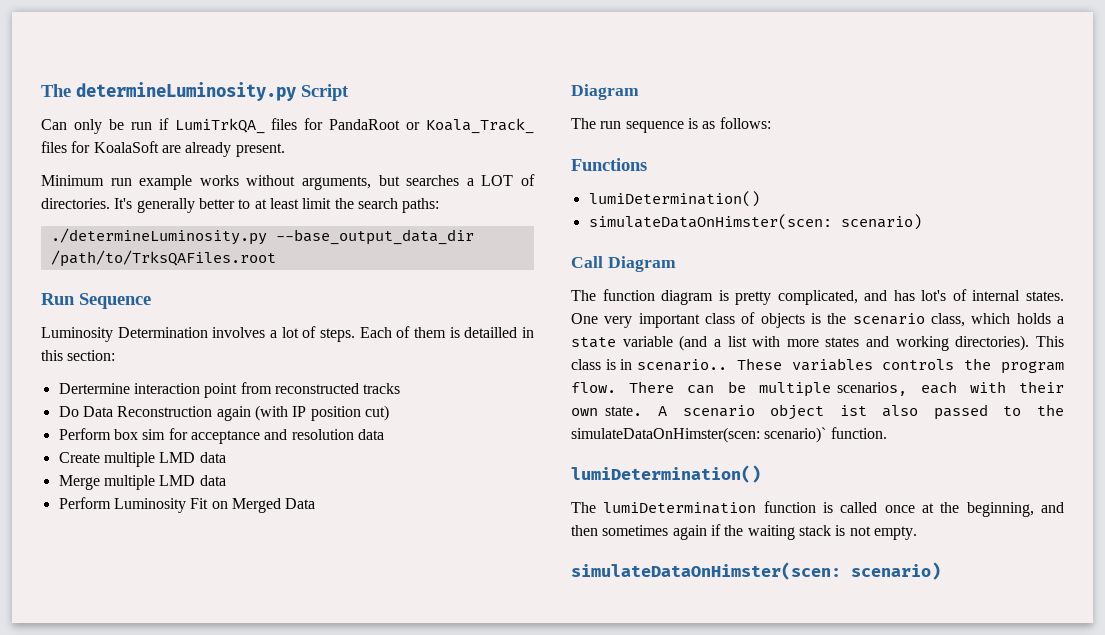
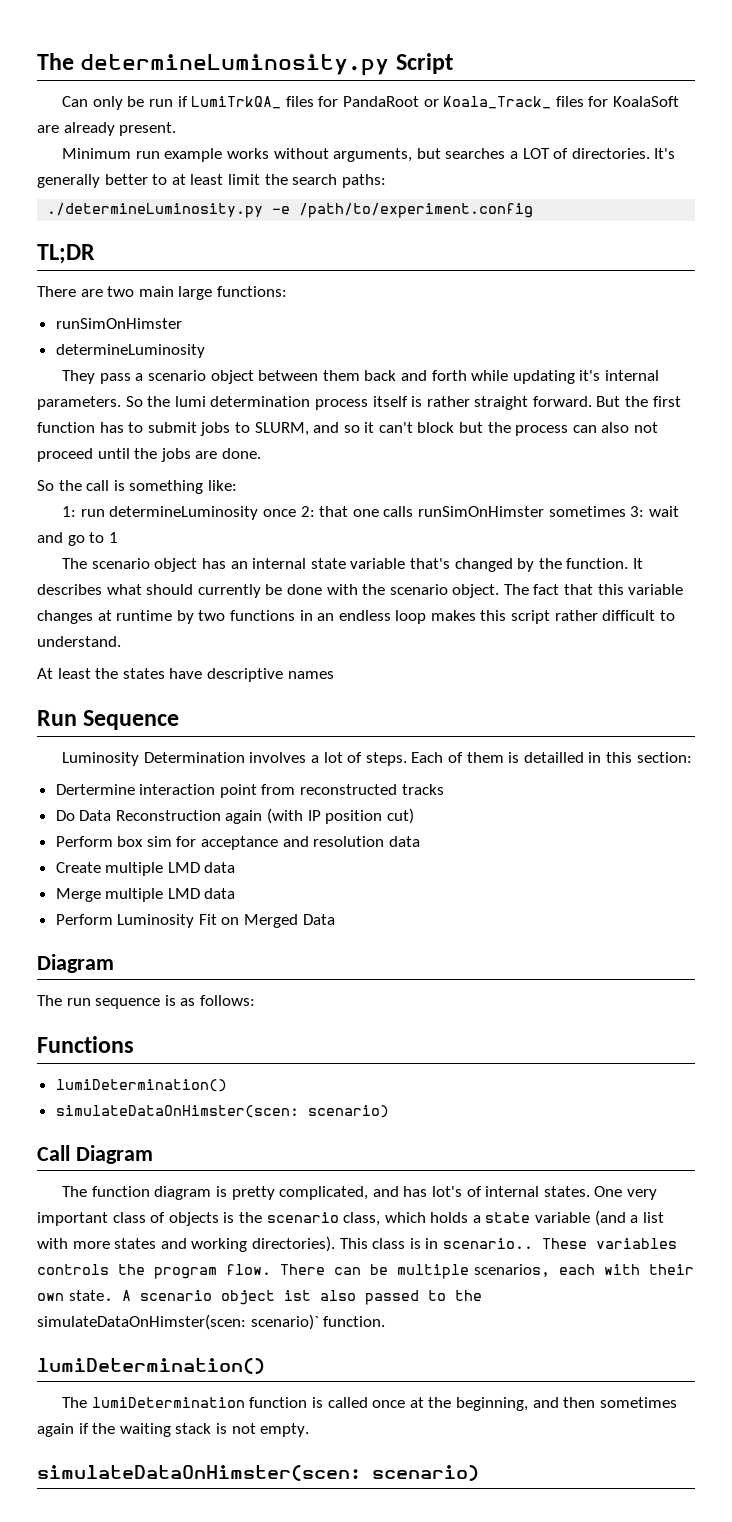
- ./determineLuminosity.py --base_output_data_dir /path/to/TrksQAFiles.root
+ ./determineLuminosity.py -e /path/to/experiment.config
+ TL;DR
+ There are two main large functions:
+ runSimOnHimster
+ determineLuminosity
+ They pass a scenario object between them back and forth while updating it's internal parameters. So the lumi determination process itself is rather straight forward. But the first function has to submit jobs to SLURM, and so it can't block but the process can also not proceed until the jobs are done.
+ So the call is something like:
+ 1: run determineLuminosity once 2: that one calls runSimOnHimster sometimes 3: wait and go to 1
+ The scenario object has an internal state variable that's changed by the function. It describes what should currently be done with the scenario object. The fact that this variable changes at runtime by two functions in an endless loop makes this script rather difficult to understand.
+ At least the states have descriptive names

